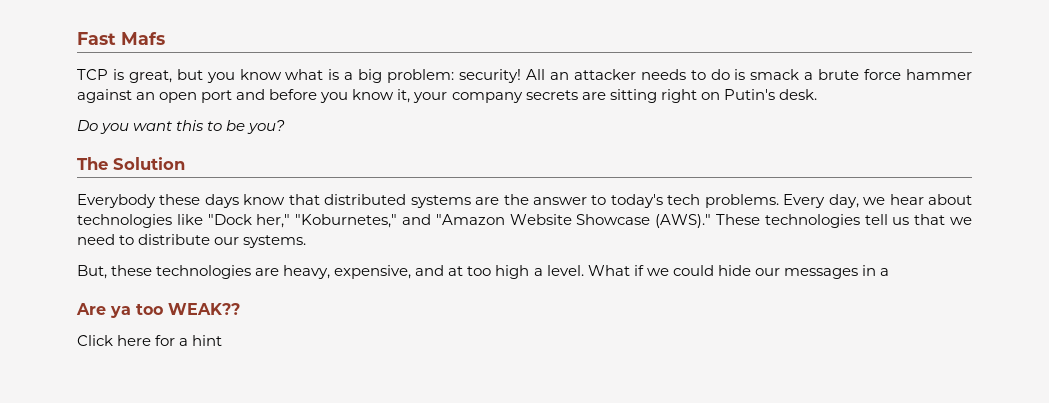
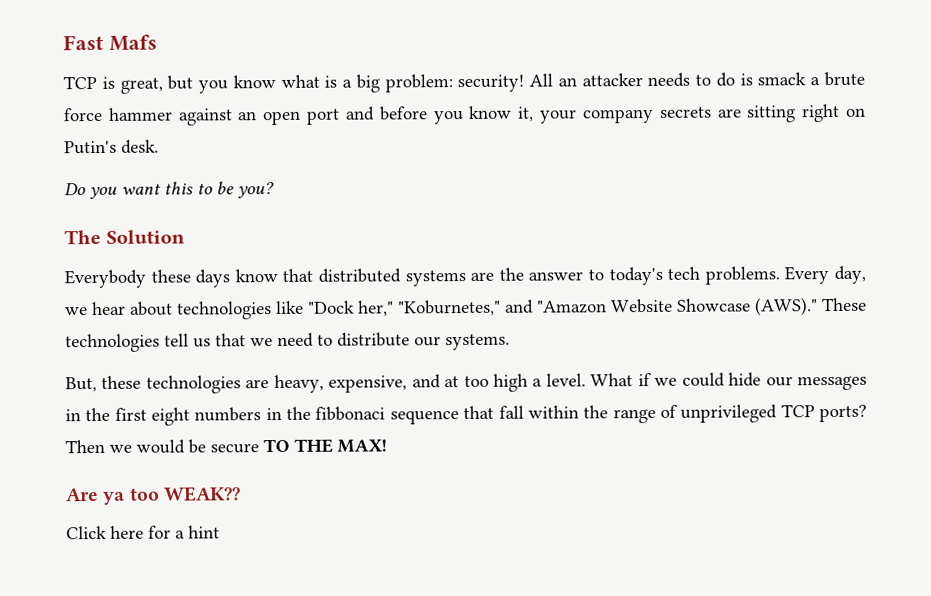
- What if we could hide our messages in a
+ What if we could hide our messages in the first eight numbers in the fibbonaci sequence that fall within the range of unprivileged TCP ports? Then we would be secure TO THE MAX!

